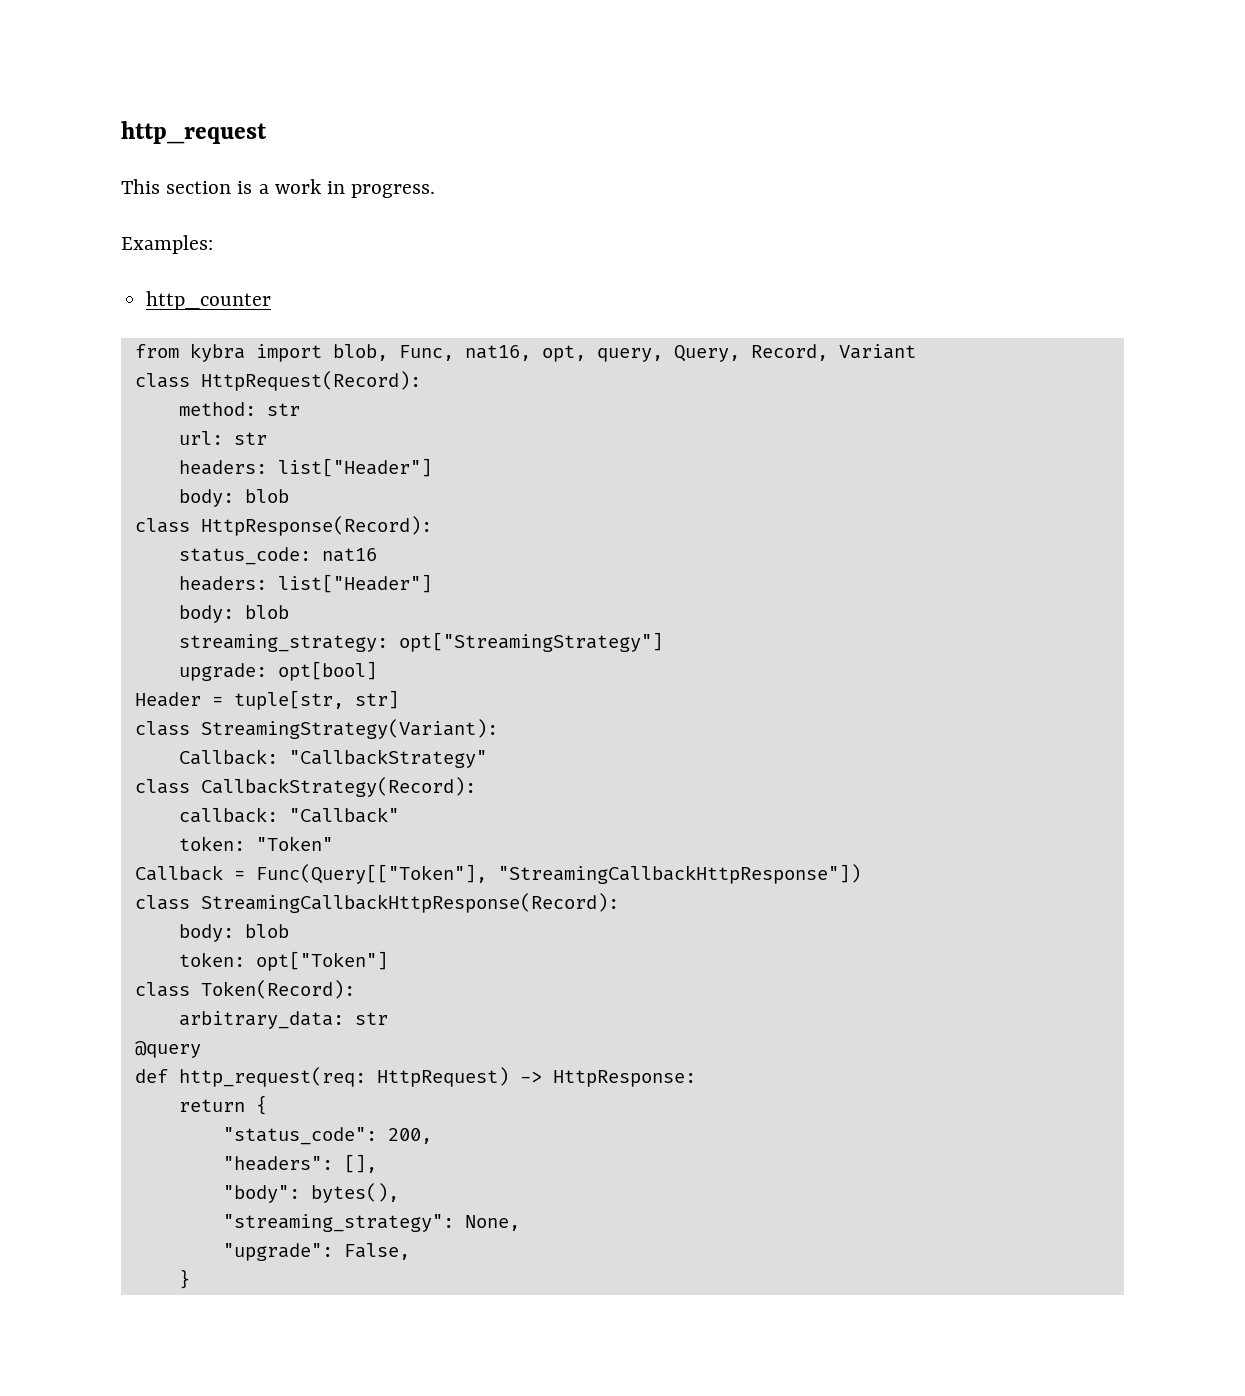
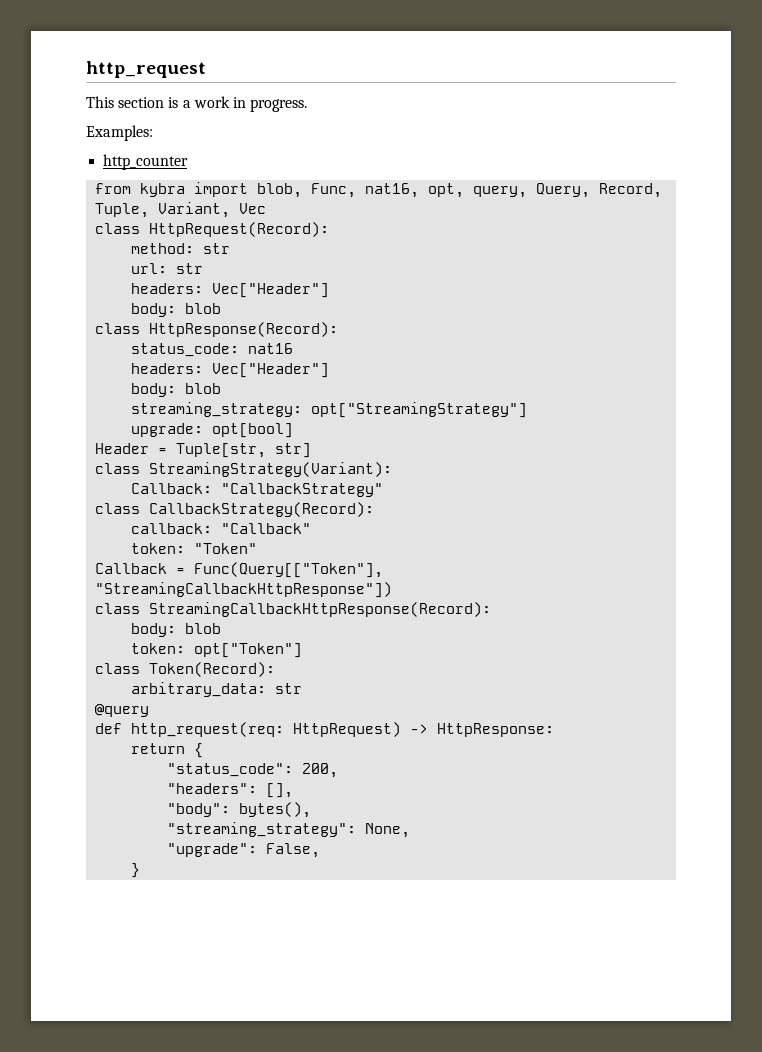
- from kybra import blob, Func, nat16, opt, query, Query, Record, Variant
+ from kybra import blob, Func, nat16, opt, query, Query, Record, Tuple, Variant, Vec
  url: str
- headers: list["Header"]
+ headers: Vec["Header"]
  status_code: nat16
- headers: list["Header"]
+ headers: Vec["Header"]
- Header = tuple[str, str]
+ Header = Tuple[str, str]

